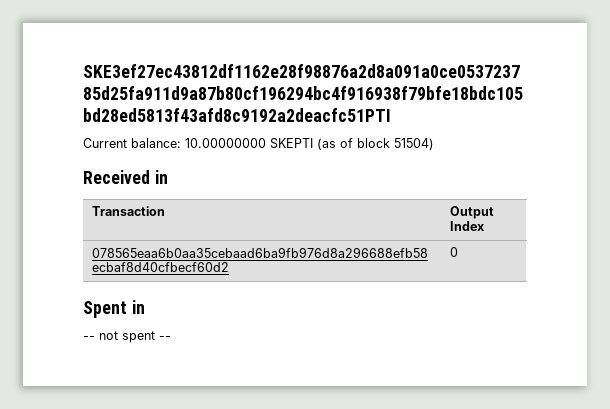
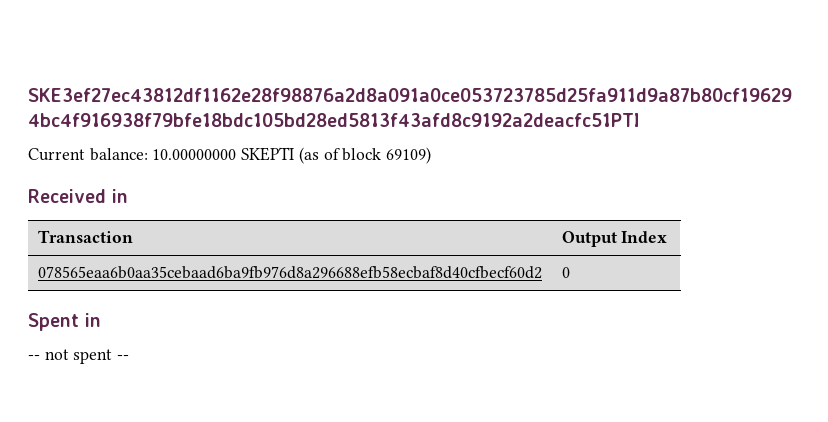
- Current balance: 10.00000000 SKEPTI (as of block 51504)
+ Current balance: 10.00000000 SKEPTI (as of block 69109)

